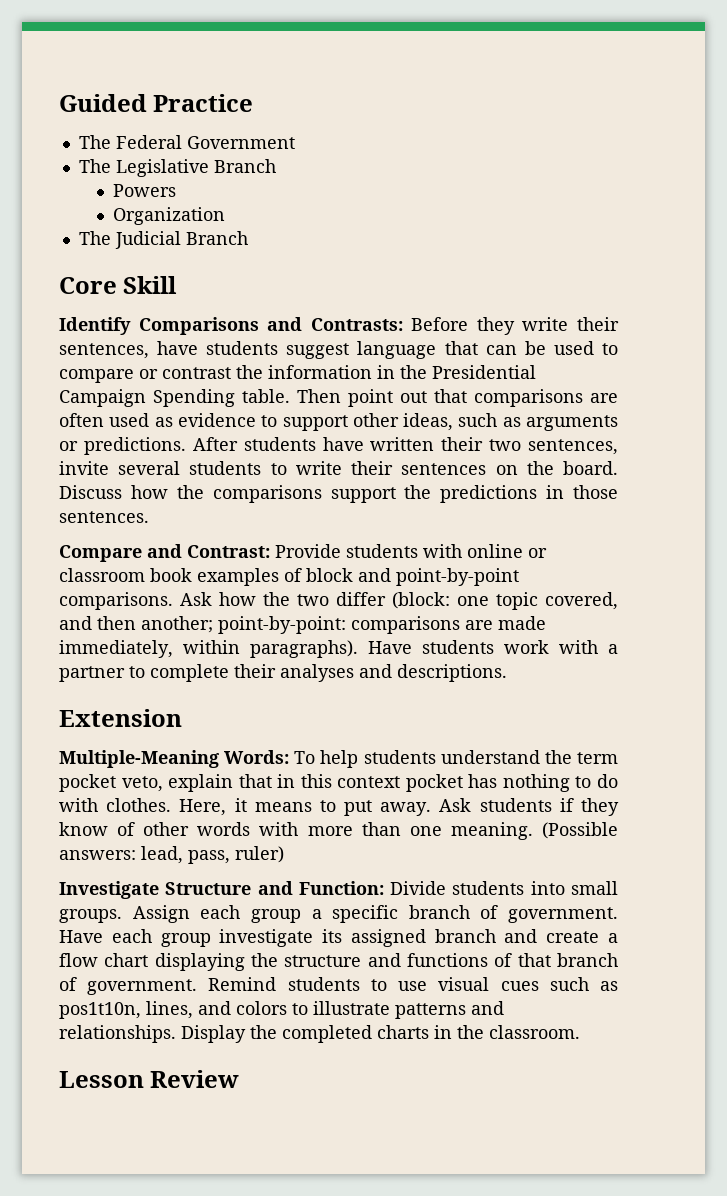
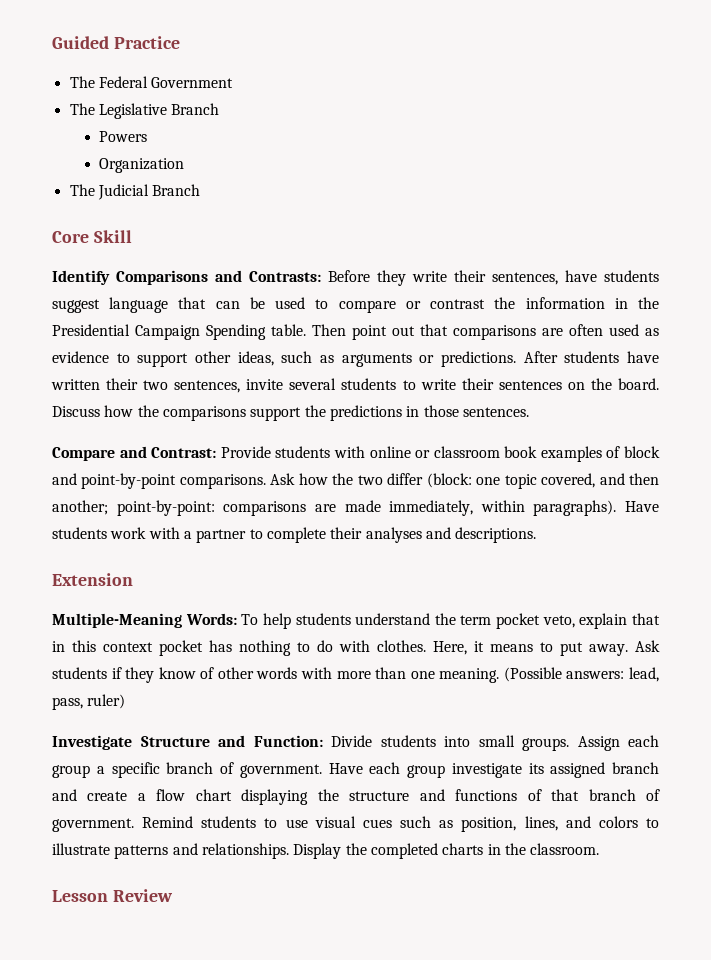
- Remind students to use visual cues such as pos1t10n, lines, and colors to illustrate patterns and relationships.
+ Remind students to use visual cues such as position, lines, and colors to illustrate patterns and relationships.

